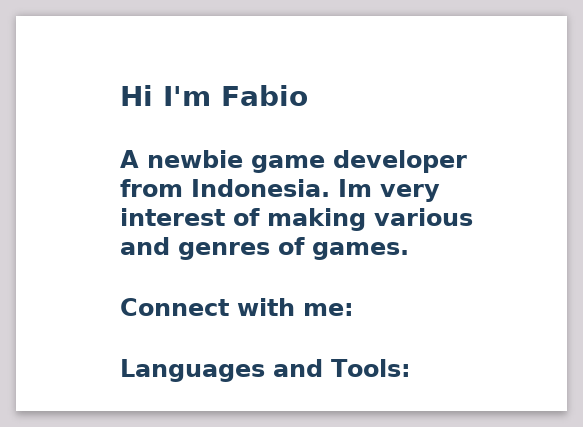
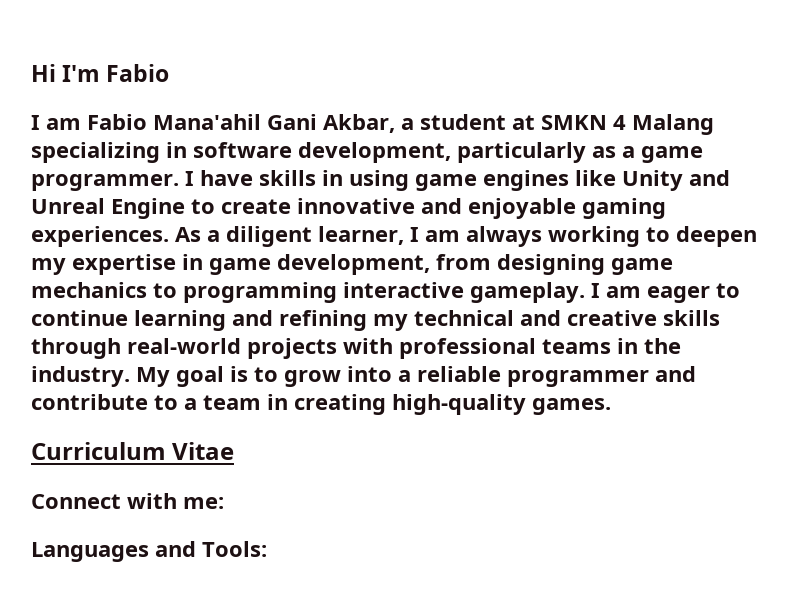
- A newbie game developer from Indonesia. Im very interest of making various and genres of games.
+ I am Fabio Mana'ahil Gani Akbar, a student at SMKN 4 Malang specializing in software development, particularly as a game programmer. I have skills in using game engines like Unity and Unreal Engine to create innovative and enjoyable gaming experiences. As a diligent learner, I am always working to deepen my expertise in game development, from designing game mechanics to programming interactive gameplay. I am eager to continue learning and refining my technical and creative skills through real-world projects with professional teams in the industry. My goal is to grow into a reliable programmer and contribute to a team in creating high-quality games.
+ Curriculum Vitae

